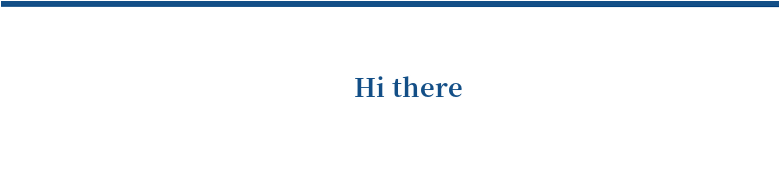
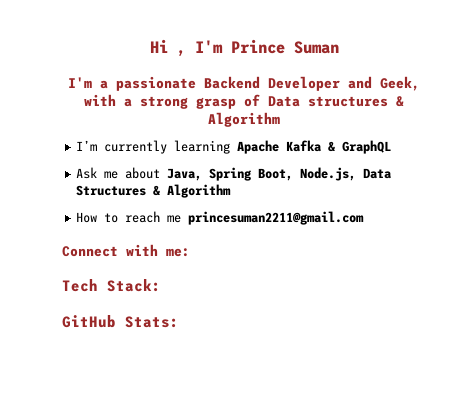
- Hi there
+ Hi , I'm Prince Suman
+ I'm a passionate Backend Developer and Geek, with a strong grasp of Data structures & Algorithm
+ I’m currently learning Apache Kafka & GraphQL
+ Ask me about Java, Spring Boot, Node.js, Data Structures & Algorithm
+ How to reach me princesuman2211@gmail.com
+ Connect with me:
+ Tech Stack:
+ GitHub Stats:

